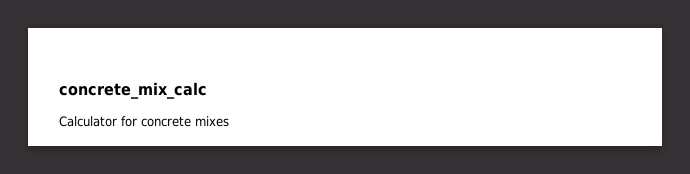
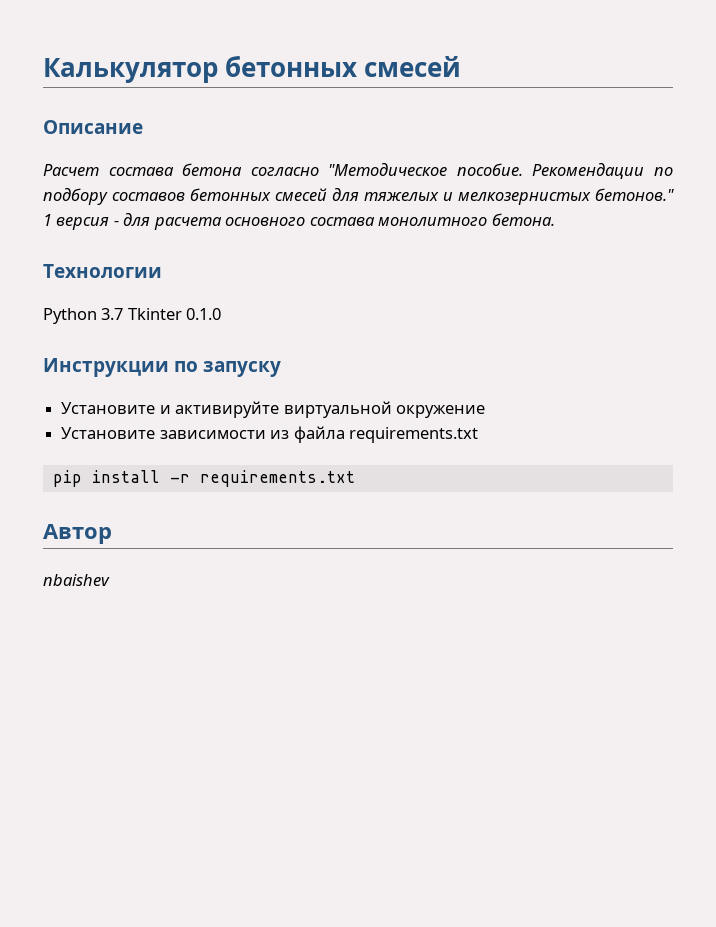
- concrete_mix_calc
- Calculator for concrete mixes
+ Калькулятор бетонных смесей
+ Описание
+ Расчет состава бетона согласно "Методическое пособие. Рекомендации по подбору составов бетонных смесей для тяжелых и мелкозернистых бетонов." 1 версия - для расчета основного состава монолитного бетона.
+ Технологии
+ Python 3.7 Tkinter 0.1.0
+ Инструкции по запуску
+ Установите и активируйте виртуальной окружение
+ Установите зависимости из файла requirements.txt
+ pip install -r requirements.txt
+ Автор
+ nbaishev

